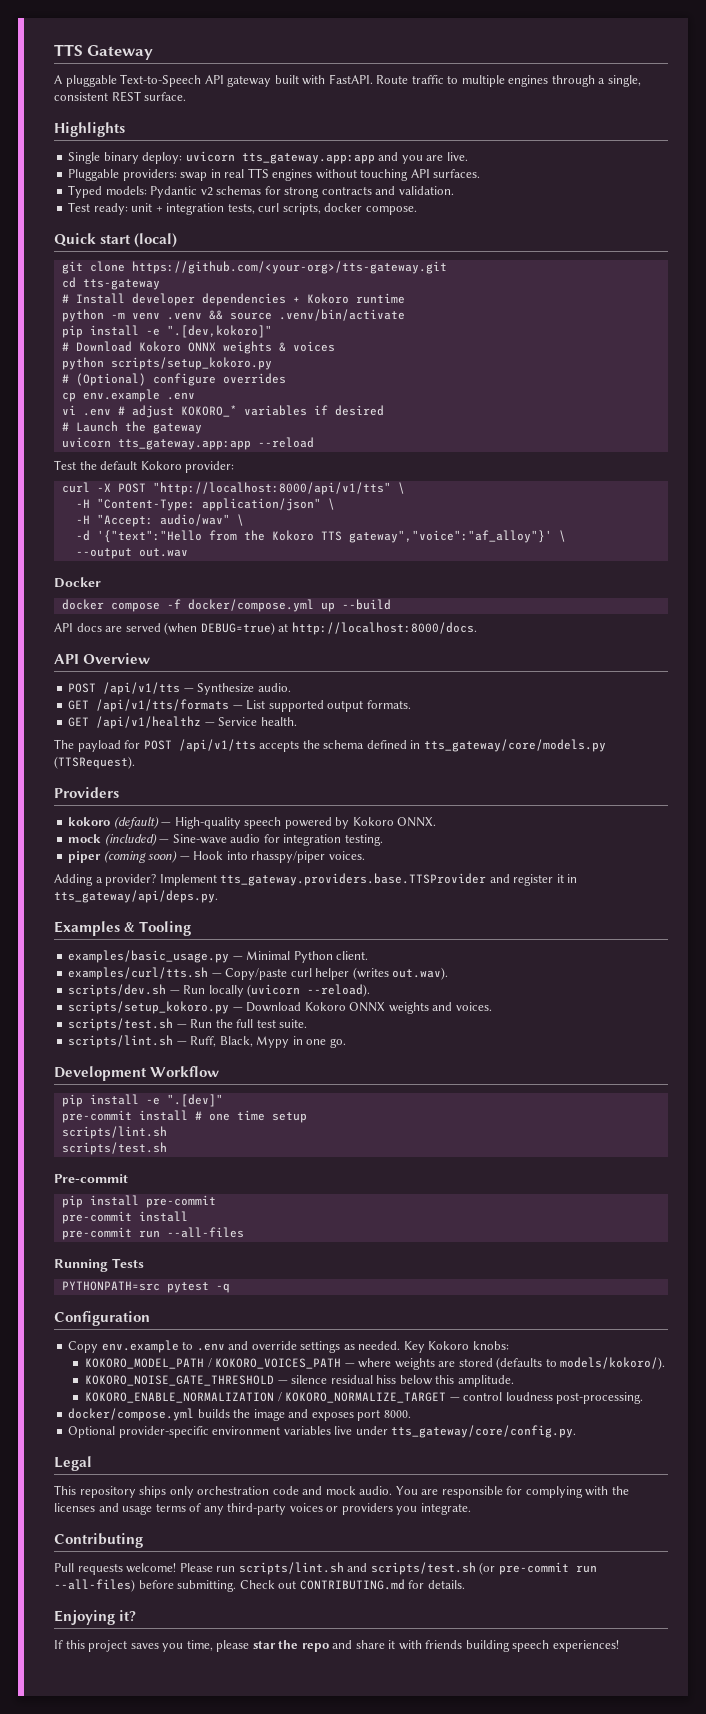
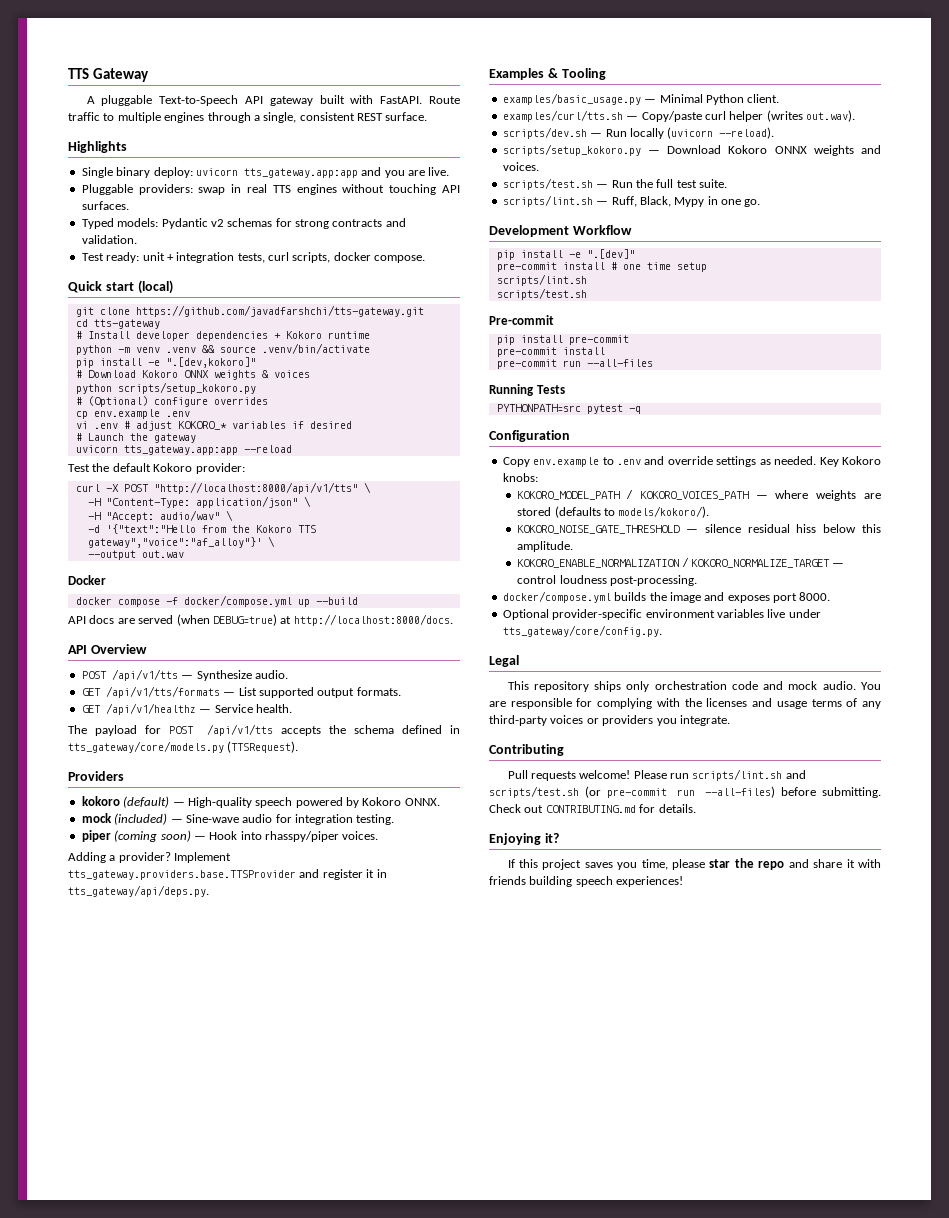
- git clone https://github.com/<your-org>/tts-gateway.git
+ git clone https://github.com/javadfarshchi/tts-gateway.git

